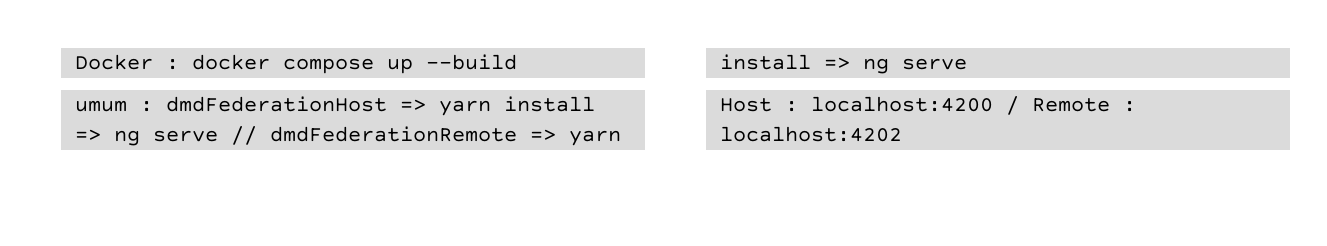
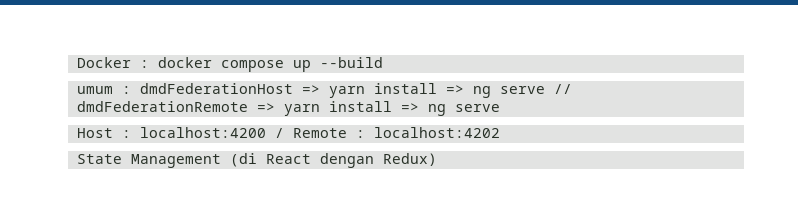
+ State Management (di React dengan Redux)

